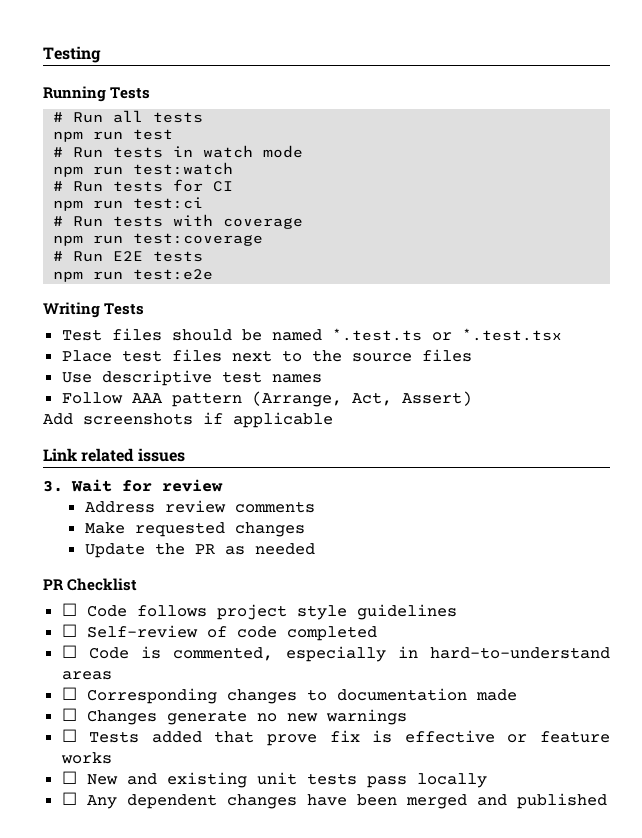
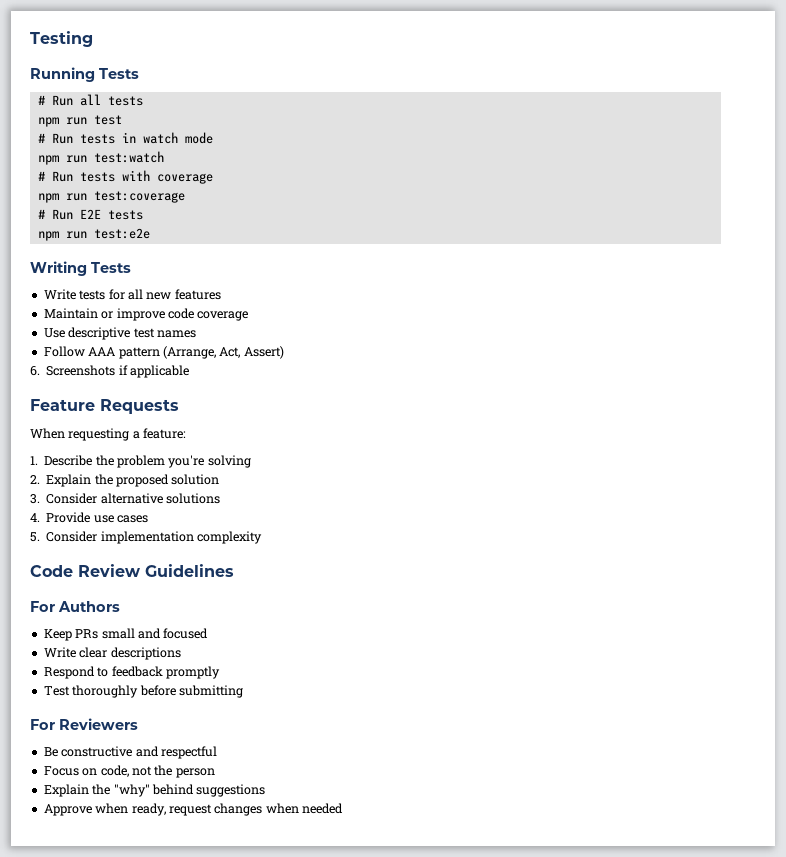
- # Run tests for CI
- npm run test:ci
- Test files should be named *.test.ts or *.test.tsx
- Place test files next to the source files
+ Write tests for all new features
+ Maintain or improve code coverage
- Add screenshots if applicable
+ 6. Screenshots if applicable
- Link related issues
- 3. Wait for review
- Address review comments
- Make requested changes
- Update the PR as needed
- PR Checklist
- ☐ Code follows project style guidelines
- ☐ Self-review of code completed
- ☐ Code is commented, especially in hard-to-understand areas
- ☐ Corresponding changes to documentation made
- ☐ Changes generate no new warnings
- ☐ Tests added that prove fix is effective or feature works
- ☐ New and existing unit tests pass locally
- ☐ Any dependent changes have been merged and published
+ Feature Requests
+ When requesting a feature:
+ 1. Describe the problem you're solving
+ 2. Explain the proposed solution
+ 3. Consider alternative solutions
+ 4. Provide use cases
+ 5. Consider implementation complexity
+ Code Review Guidelines
+ For Authors
+ Keep PRs small and focused
+ Write clear descriptions
+ Respond to feedback promptly
+ Test thoroughly before submitting
+ For Reviewers
+ Be constructive and respectful
+ Focus on code, not the person
+ Explain the "why" behind suggestions
+ Approve when ready, request changes when needed

